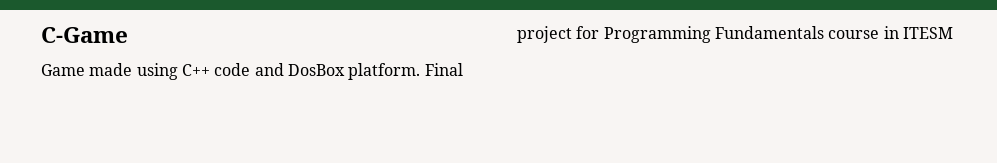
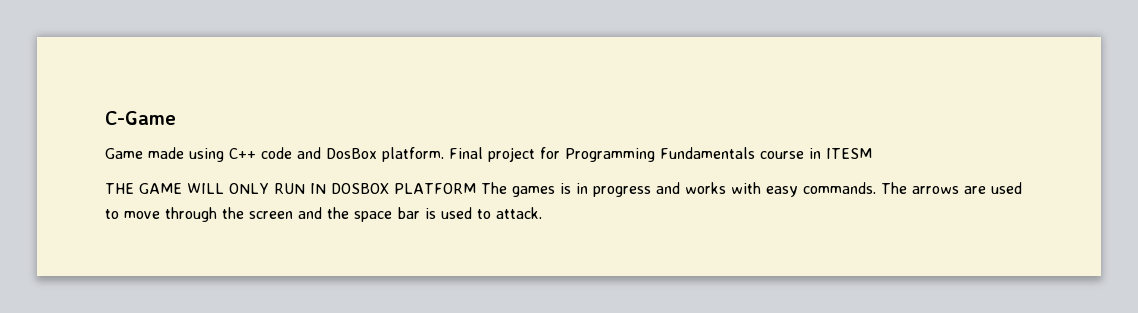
+ THE GAME WILL ONLY RUN IN DOSBOX PLATFORM The games is in progress and works with easy commands. The arrows are used to move through the screen and the space bar is used to attack.

